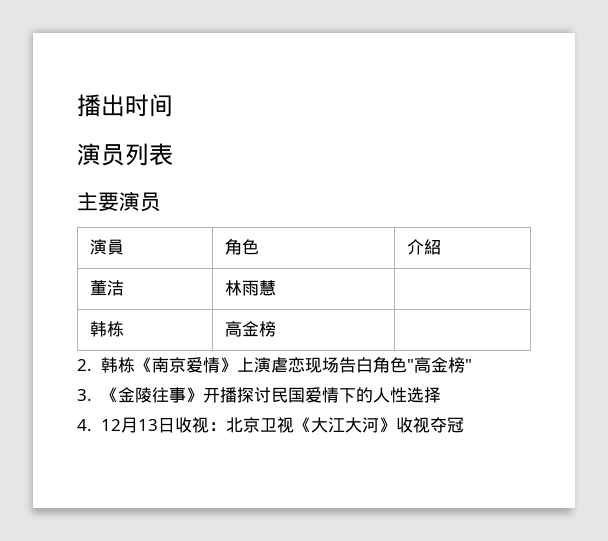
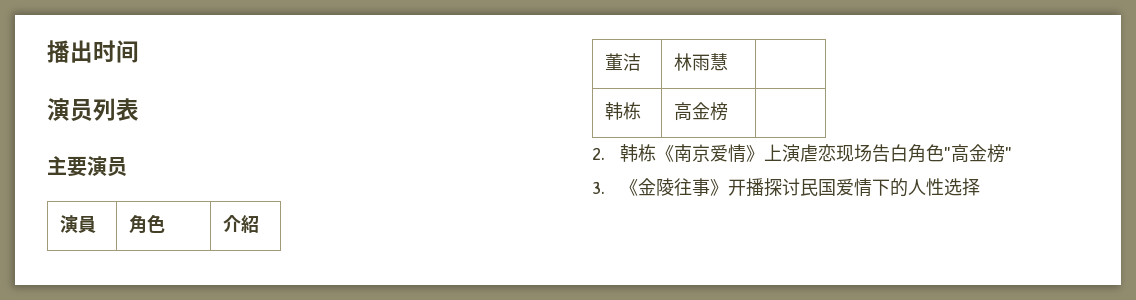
- 4. 12月13日收视：北京卫视《大江大河》收视夺冠

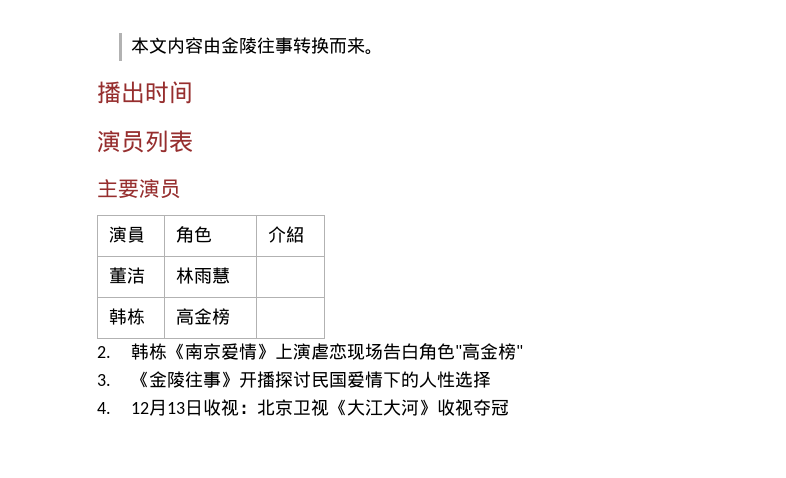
+ 本文内容由金陵往事转换而来。
+ 4. 12月13日收视：北京卫视《大江大河》收视夺冠

